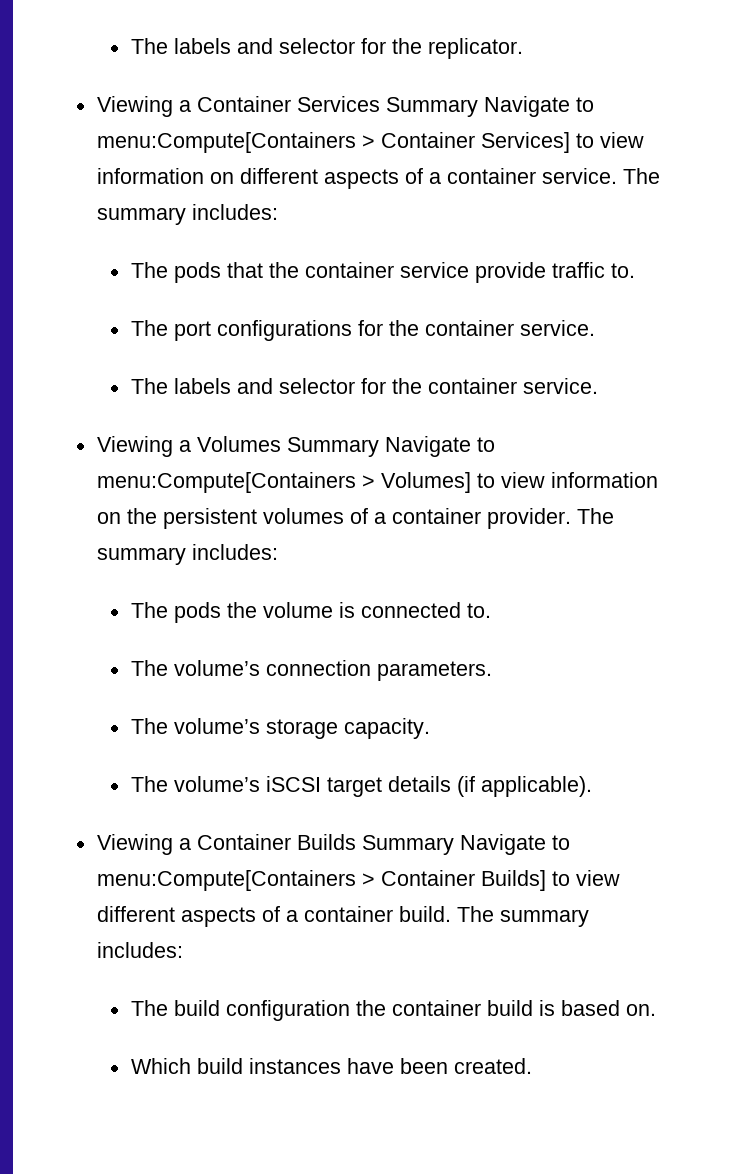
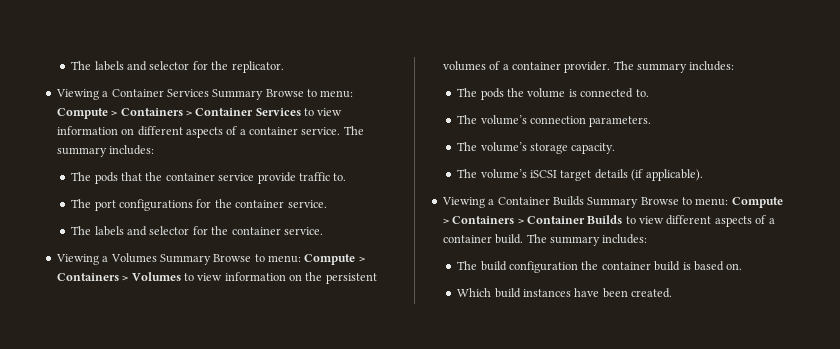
- Viewing a Container Services Summary Navigate to menu:Compute[Containers > Container Services] to view information on different aspects of a container service.
+ Viewing a Container Services Summary Browse to menu: Compute > Containers > Container Services to view information on different aspects of a container service.
- Viewing a Volumes Summary Navigate to menu:Compute[Containers > Volumes] to view information on the persistent volumes of a container provider.
+ Viewing a Volumes Summary Browse to menu: Compute > Containers > Volumes to view information on the persistent volumes of a container provider.
- Viewing a Container Builds Summary Navigate to menu:Compute[Containers > Container Builds] to view different aspects of a container build.
+ Viewing a Container Builds Summary Browse to menu: Compute > Containers > Container Builds to view different aspects of a container build.

